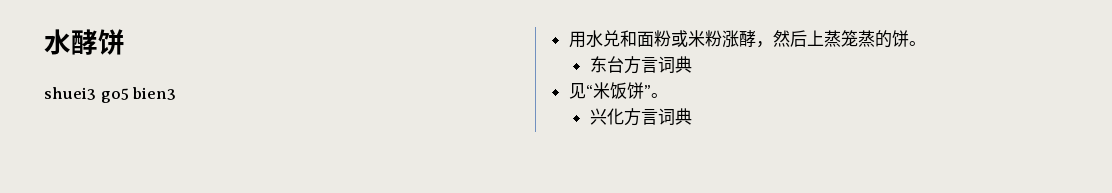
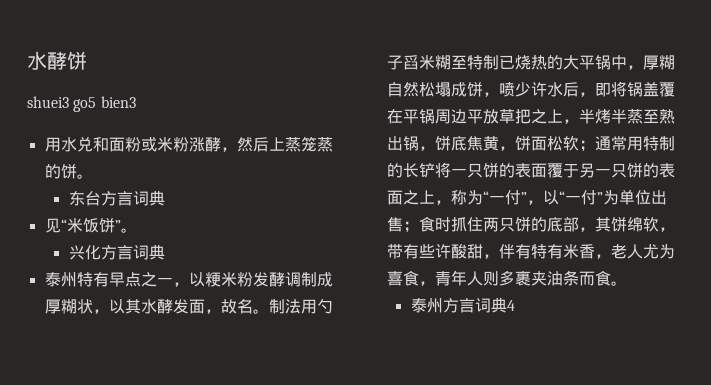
+ 泰州特有早点之一，以粳米粉发酵调制成厚糊状，以其水酵发面，故名。制法用勺子舀米糊至特制已烧热的大平锅中，厚糊自然松塌成饼，喷少许水后，即将锅盖覆在平锅周边平放草把之上，半烤半蒸至熟出锅，饼底焦黄，饼面松软；通常用特制的长铲将一只饼的表面覆于另一只饼的表面之上，称为“一付”，以“一付”为单位出售；食时抓住两只饼的底部，其饼绵软，带有些许酸甜，伴有特有米香，老人尤为喜食，青年人则多裹夹油条而食。
+ 泰州方言词典4

